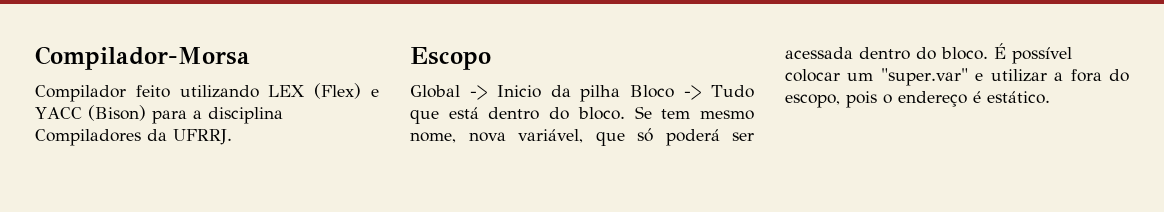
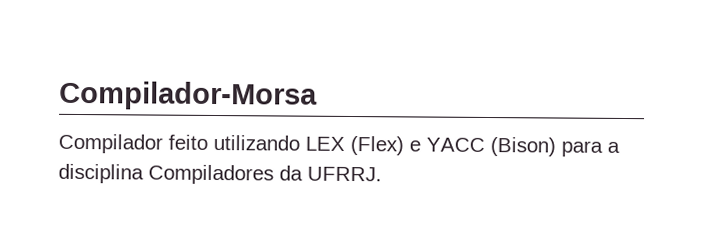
- Escopo
- Global -> Inicio da pilha Bloco -> Tudo que está dentro do bloco. Se tem mesmo nome, nova variável, que só poderá ser acessada dentro do bloco. É possível colocar um "super.var" e utilizar a fora do escopo, pois o endereço é estático.

